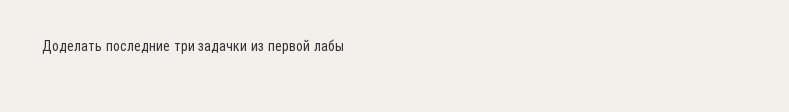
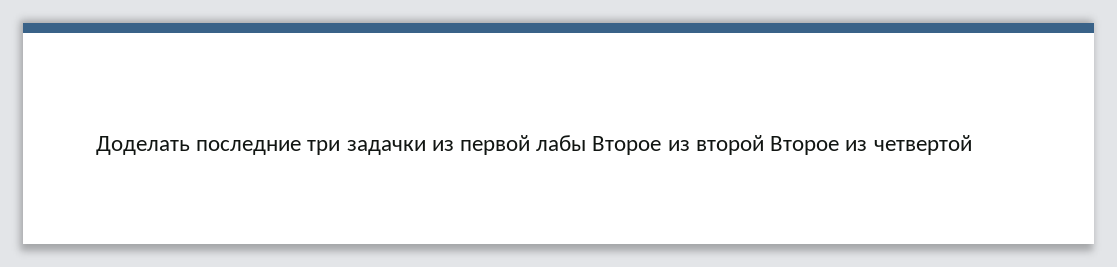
- Доделать последние три задачки из первой лабы
+ Доделать последние три задачки из первой лабы Второе из второй Второе из четвертой

